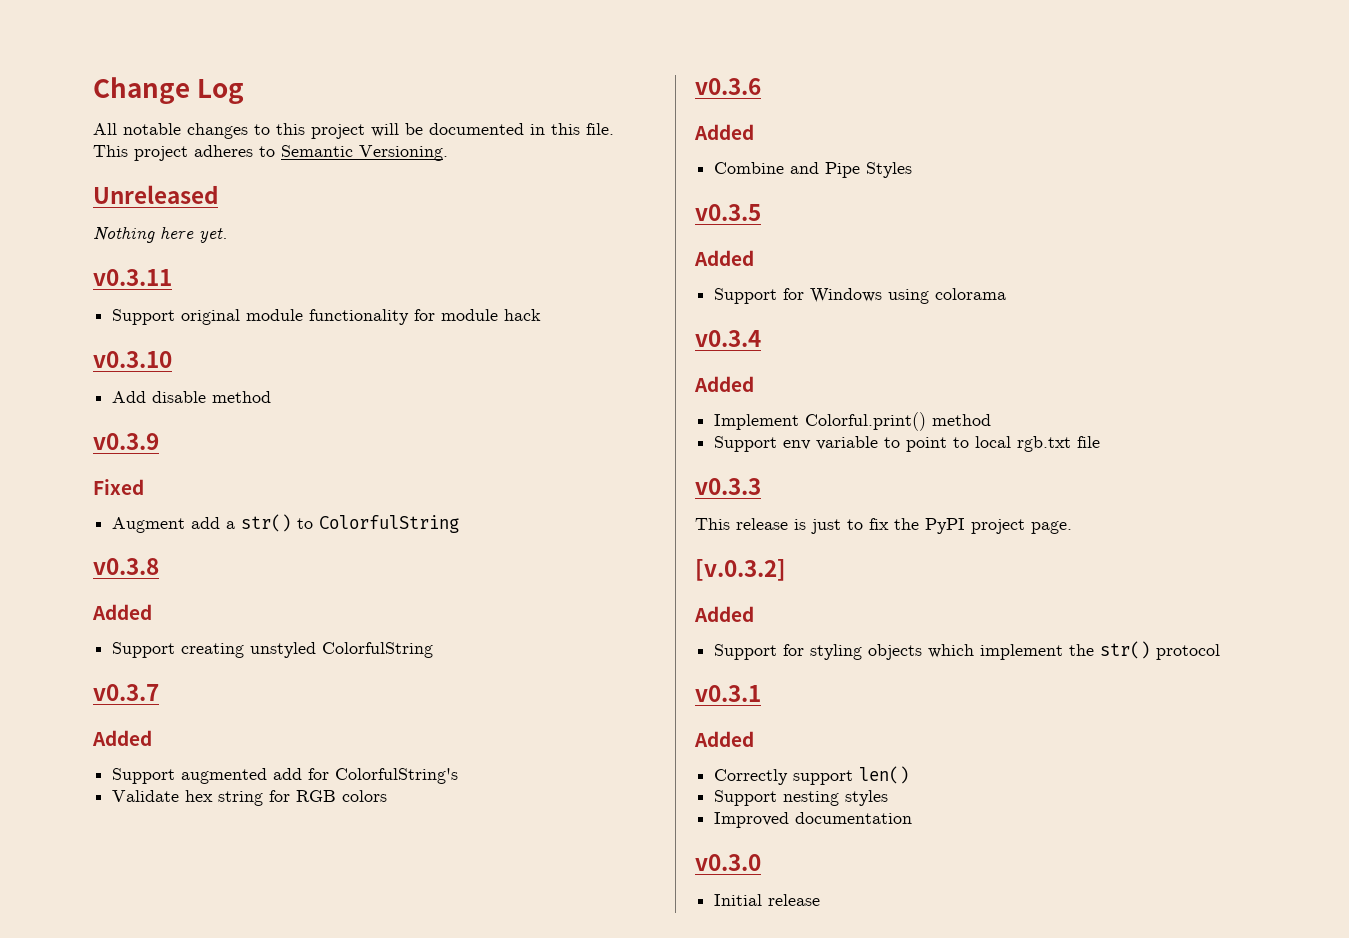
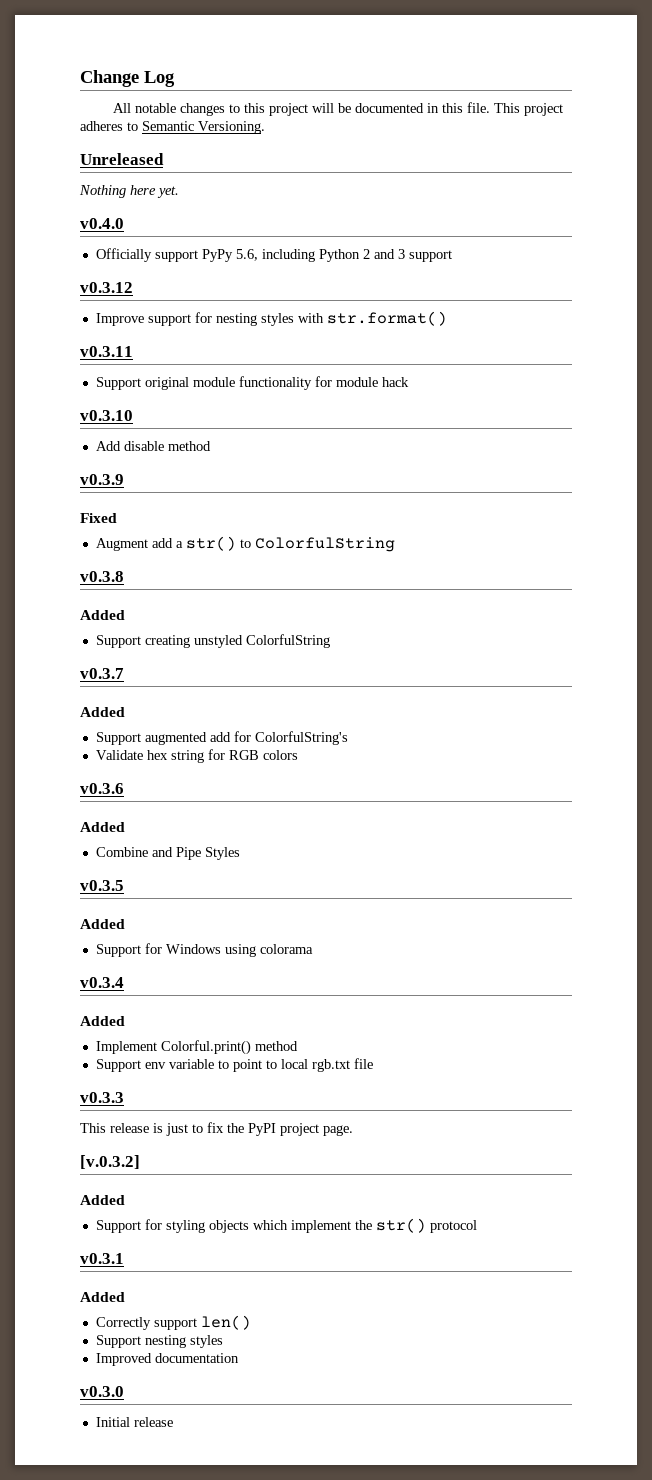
+ v0.4.0
+ Officially support PyPy 5.6, including Python 2 and 3 support
+ v0.3.12
+ Improve support for nesting styles with str.format()

